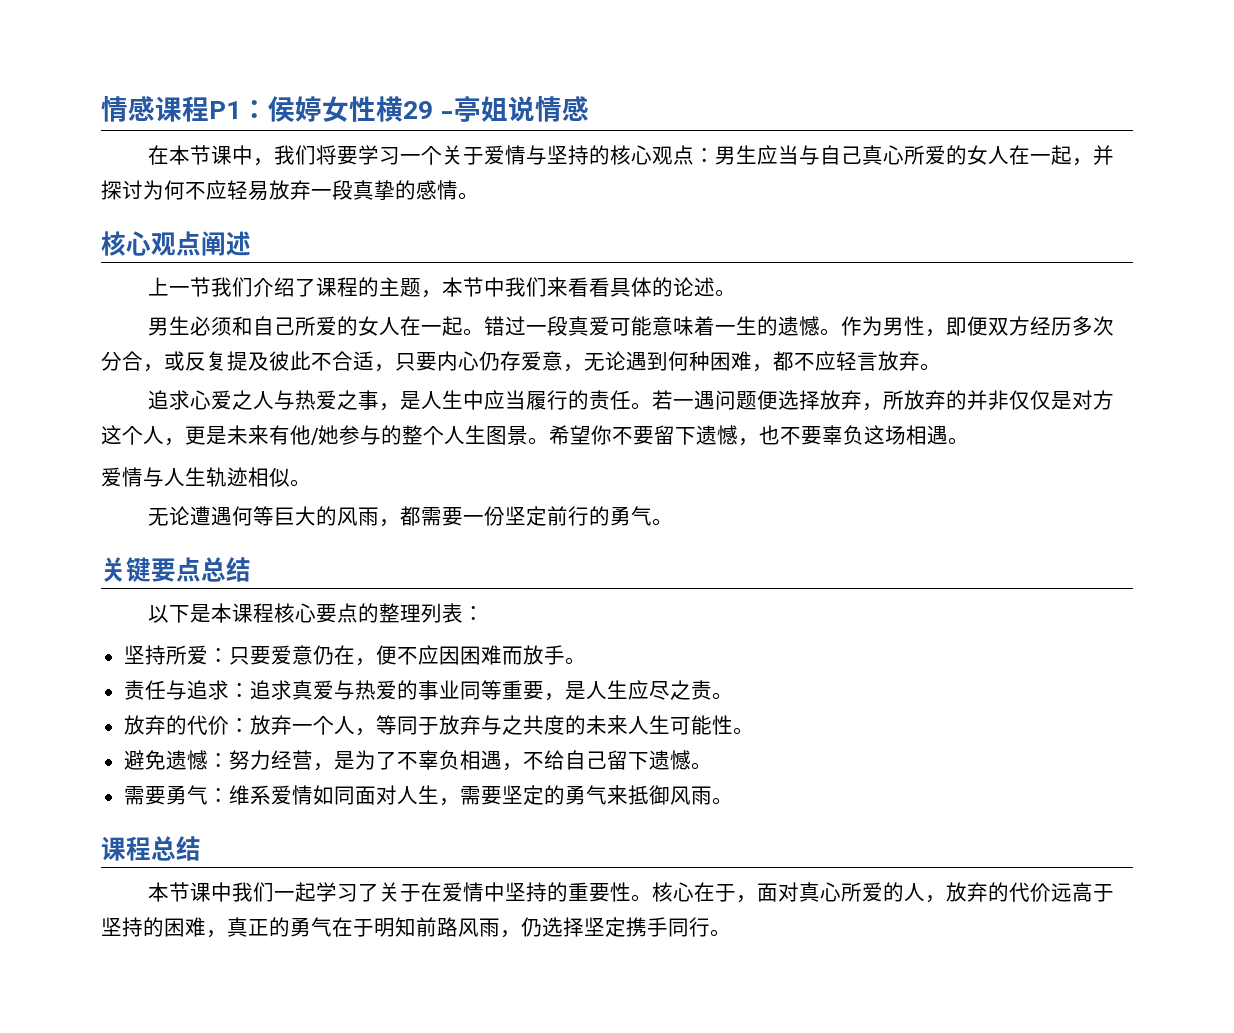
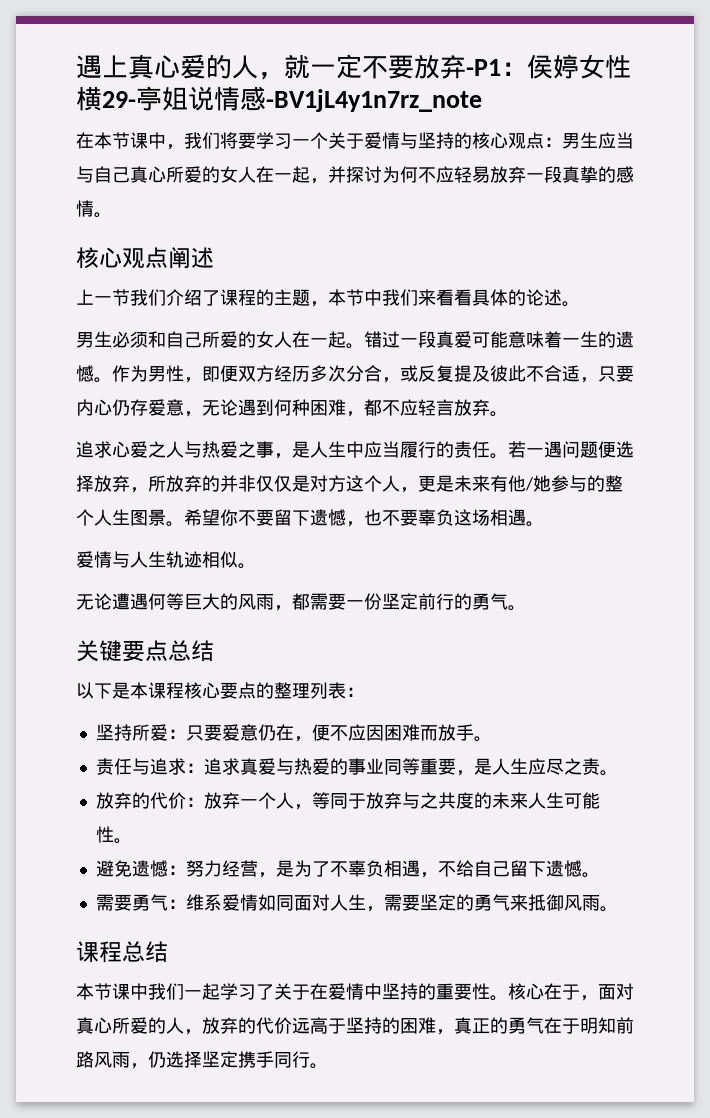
- 情感课程P1：侯婷女性横29 -亭姐说情感
+ 遇上真心爱的人，就一定不要放弃-P1：侯婷女性横29-亭姐说情感-BV1jL4y1n7rz_note

